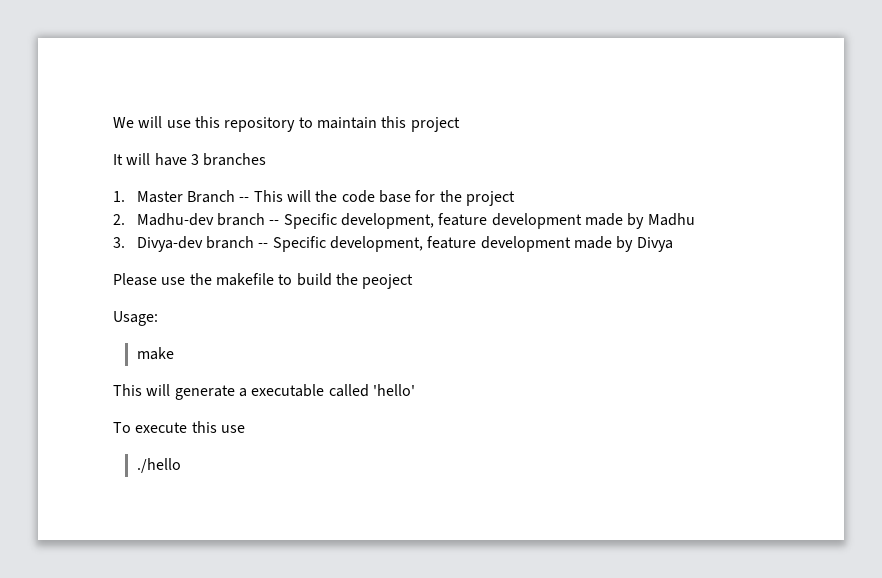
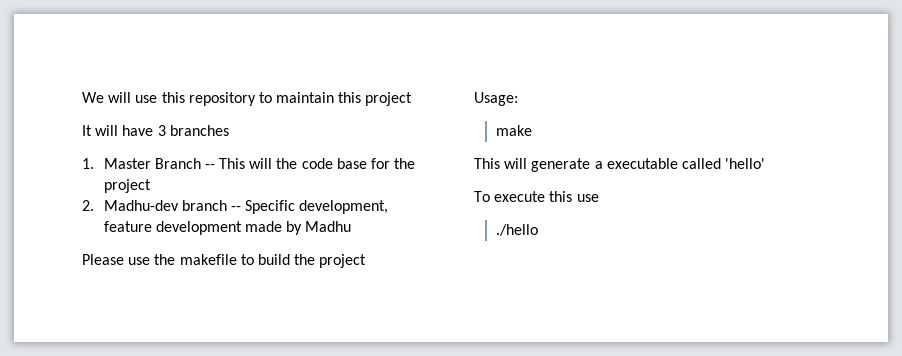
- 3. Divya-dev branch -- Specific development, feature development made by Divya
- Please use the makefile to build the peoject
+ Please use the makefile to build the project

